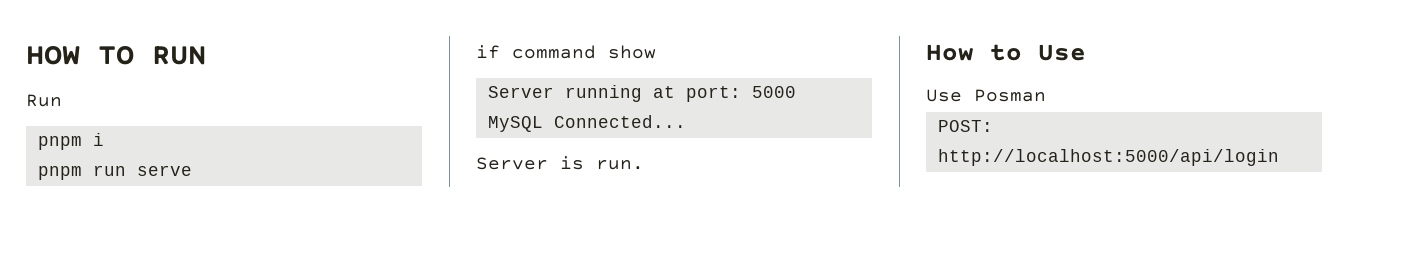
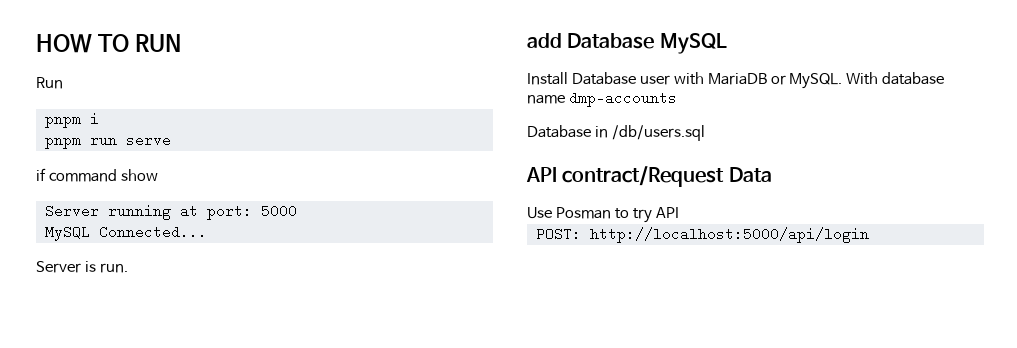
- How to Use
+ add Database MySQL
+ Install Database user with MariaDB or MySQL. With database name dmp-accounts
+ Database in /db/users.sql
+ API contract/Request Data
- Use Posman
+ Use Posman to try API

